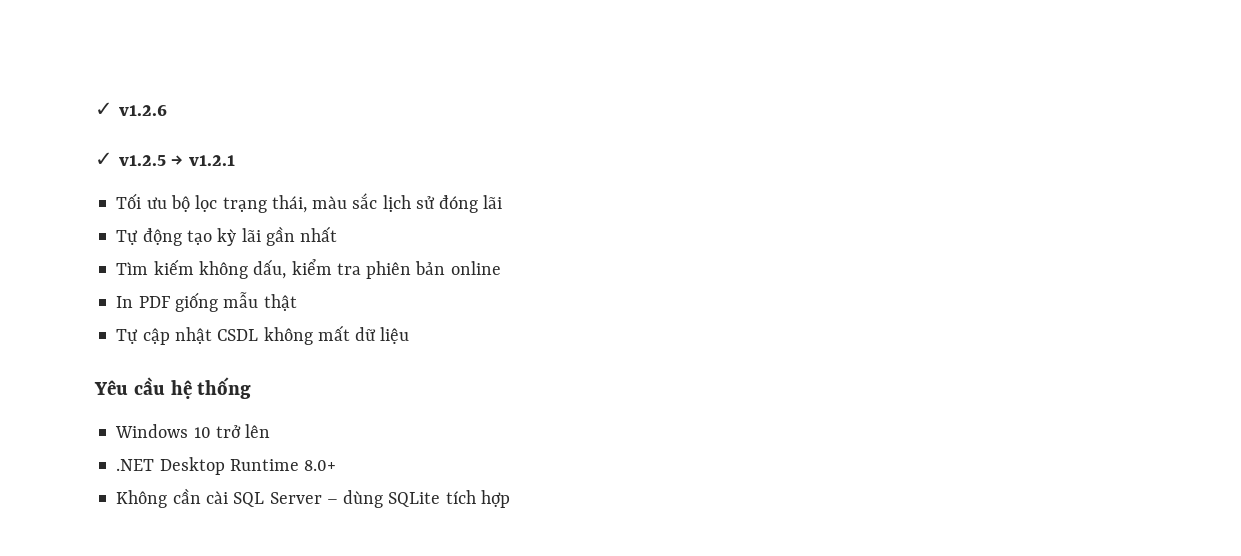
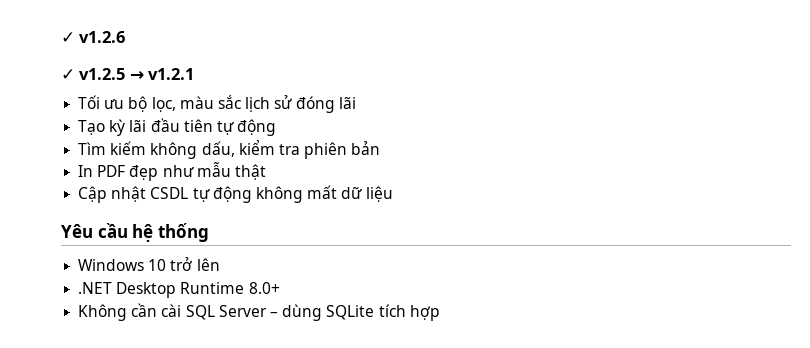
- Tối ưu bộ lọc trạng thái, màu sắc lịch sử đóng lãi
+ Tối ưu bộ lọc, màu sắc lịch sử đóng lãi
- Tự động tạo kỳ lãi gần nhất
+ Tạo kỳ lãi đầu tiên tự động
- Tìm kiếm không dấu, kiểm tra phiên bản online
+ Tìm kiếm không dấu, kiểm tra phiên bản
- In PDF giống mẫu thật
+ In PDF đẹp như mẫu thật
- Tự cập nhật CSDL không mất dữ liệu
+ Cập nhật CSDL tự động không mất dữ liệu

